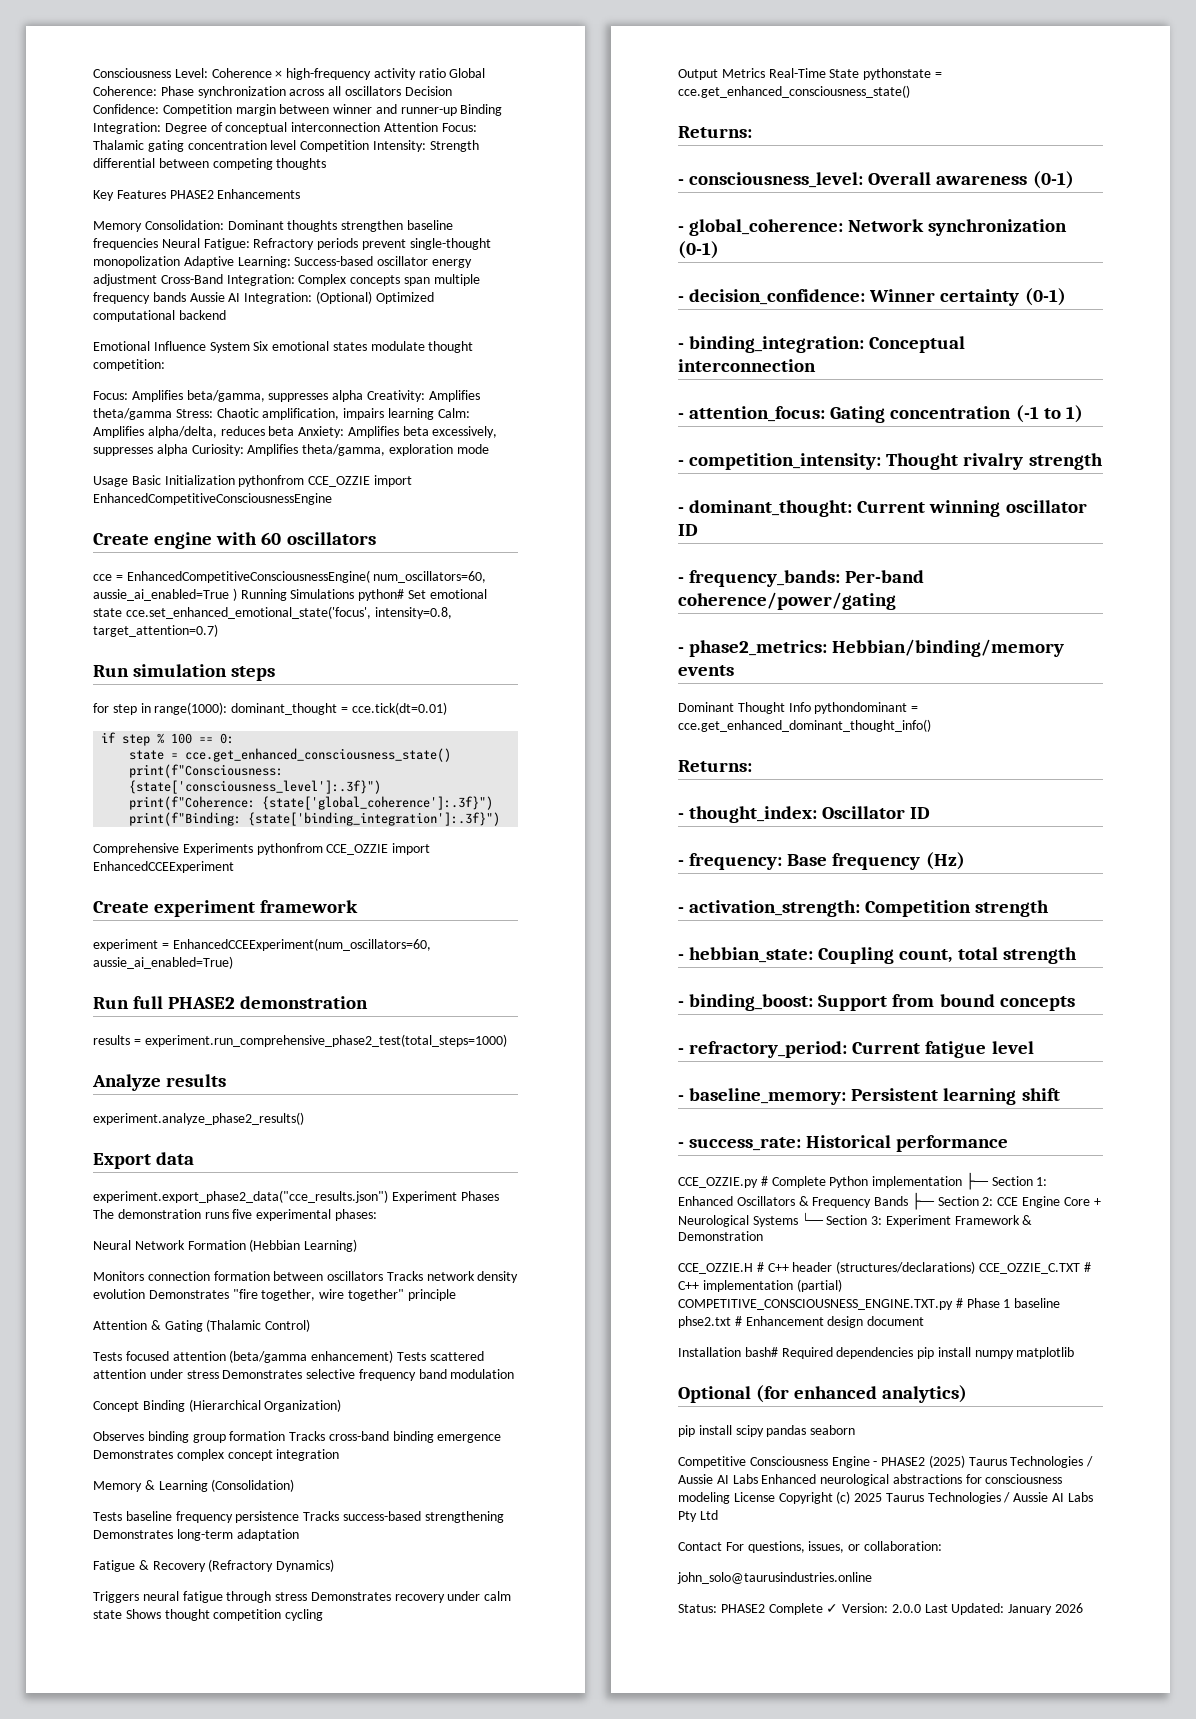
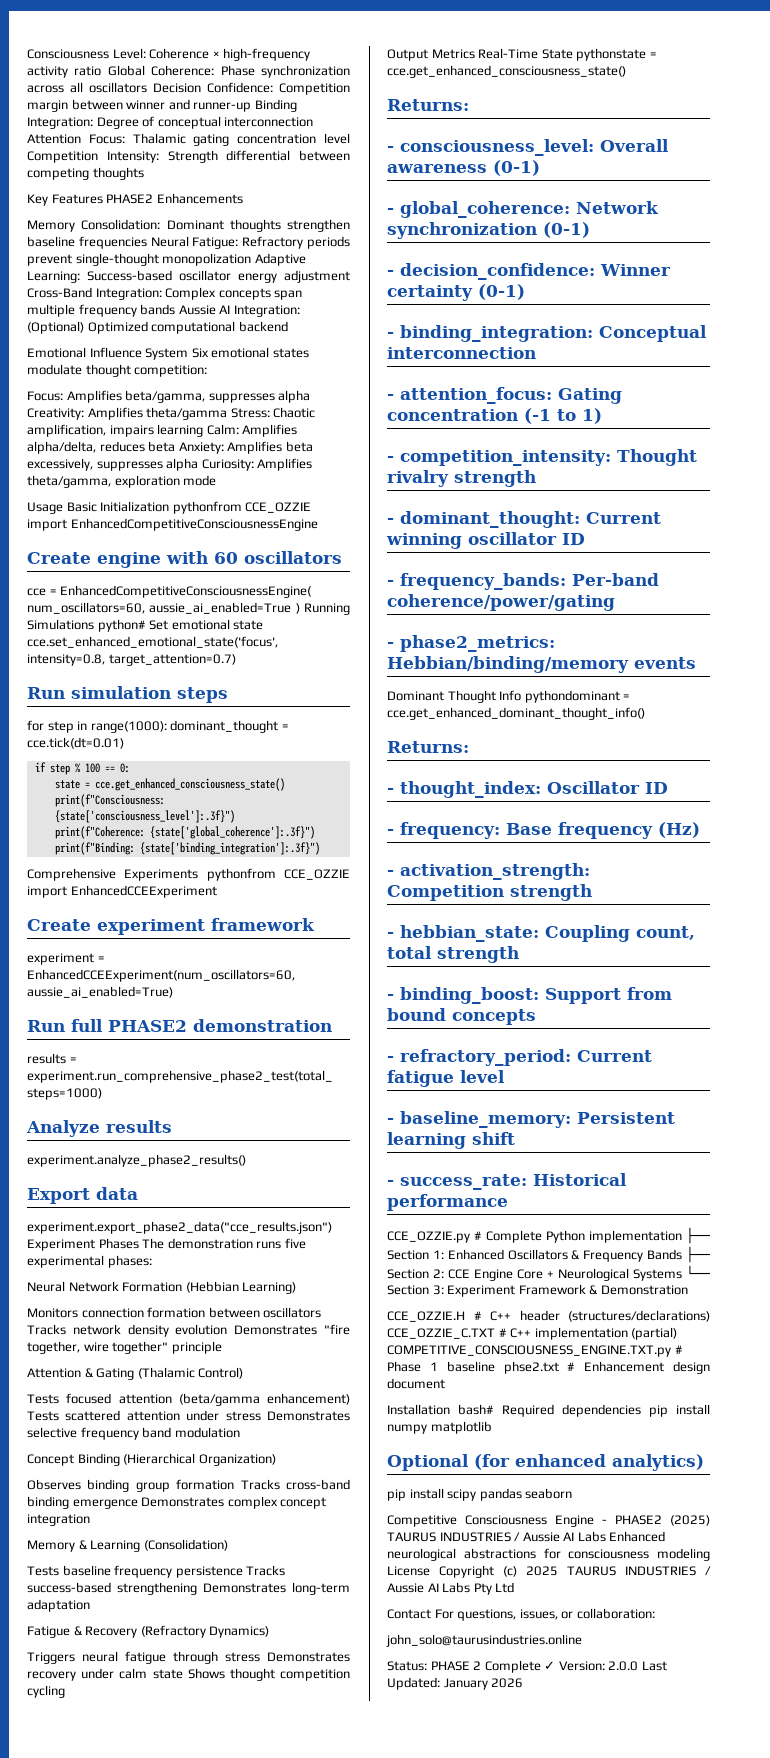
- Competitive Consciousness Engine - PHASE2 (2025) Taurus Technologies / Aussie AI Labs Enhanced neurological abstractions for consciousness modeling License Copyright (c) 2025 Taurus Technologies / Aussie AI Labs Pty Ltd
+ Competitive Consciousness Engine - PHASE2 (2025) TAURUS INDUSTRIES / Aussie AI Labs Enhanced neurological abstractions for consciousness modeling License Copyright (c) 2025 TAURUS INDUSTRIES / Aussie AI Labs Pty Ltd
- Status: PHASE2 Complete ✓ Version: 2.0.0 Last Updated: January 2026
+ Status: PHASE 2 Complete ✓ Version: 2.0.0 Last Updated: January 2026

